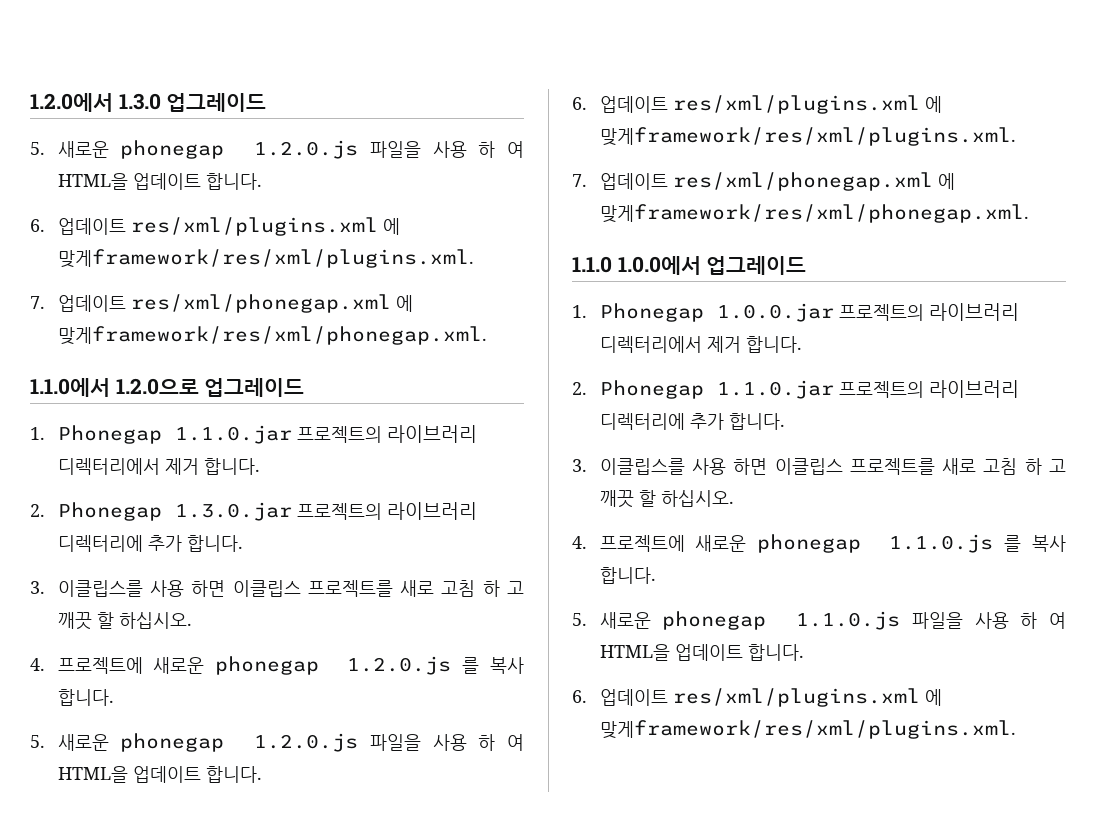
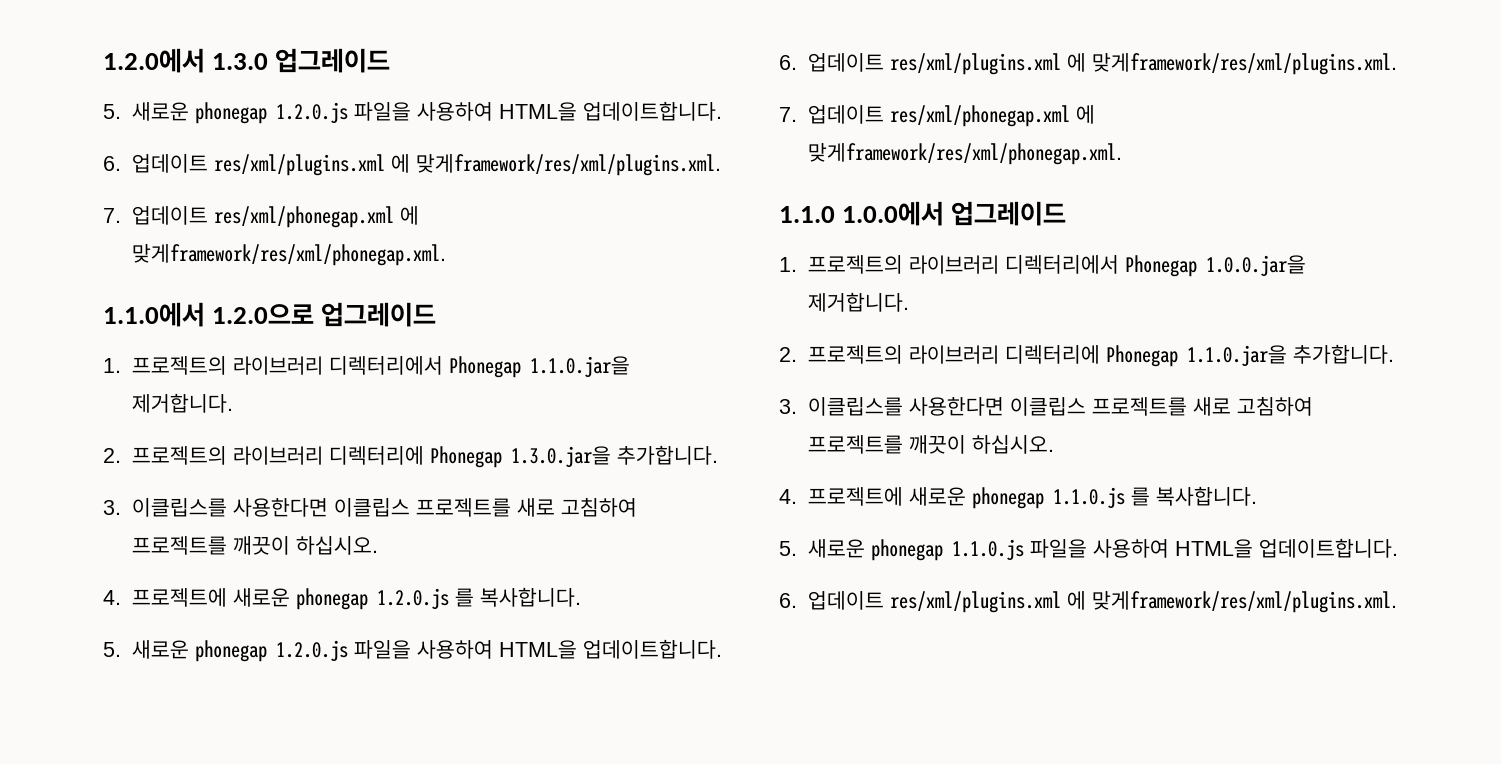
  1.2.0에서 1.3.0 업그레이드
- 5. 새로운 phonegap 1.2.0.js 파일을 사용 하 여 HTML을 업데이트 합니다.
+ 5. 새로운 phonegap 1.2.0.js 파일을 사용하여 HTML을 업데이트합니다.
- 1. Phonegap 1.1.0.jar 프로젝트의 라이브러리 디렉터리에서 제거 합니다.
- 2. Phonegap 1.3.0.jar 프로젝트의 라이브러리 디렉터리에 추가 합니다.
- 3. 이클립스를 사용 하면 이클립스 프로젝트를 새로 고침 하 고 깨끗 할 하십시오.
+ 1. 프로젝트의 라이브러리 디렉터리에서 Phonegap 1.1.0.jar을 제거합니다.
+ 2. 프로젝트의 라이브러리 디렉터리에 Phonegap 1.3.0.jar을 추가합니다.
+ 3. 이클립스를 사용한다면 이클립스 프로젝트를 새로 고침하여 프로젝트를 깨끗이 하십시오.
- 4. 프로젝트에 새로운 phonegap 1.2.0.js 를 복사 합니다.
- 5. 새로운 phonegap 1.2.0.js 파일을 사용 하 여 HTML을 업데이트 합니다.
+ 4. 프로젝트에 새로운 phonegap 1.2.0.js 를 복사합니다.
+ 5. 새로운 phonegap 1.2.0.js 파일을 사용하여 HTML을 업데이트합니다.
- 1. Phonegap 1.0.0.jar 프로젝트의 라이브러리 디렉터리에서 제거 합니다.
- 2. Phonegap 1.1.0.jar 프로젝트의 라이브러리 디렉터리에 추가 합니다.
- 3. 이클립스를 사용 하면 이클립스 프로젝트를 새로 고침 하 고 깨끗 할 하십시오.
+ 1. 프로젝트의 라이브러리 디렉터리에서 Phonegap 1.0.0.jar을 제거합니다.
+ 2. 프로젝트의 라이브러리 디렉터리에 Phonegap 1.1.0.jar을 추가합니다.
+ 3. 이클립스를 사용한다면 이클립스 프로젝트를 새로 고침하여 프로젝트를 깨끗이 하십시오.
- 4. 프로젝트에 새로운 phonegap 1.1.0.js 를 복사 합니다.
+ 4. 프로젝트에 새로운 phonegap 1.1.0.js 를 복사합니다.
- 5. 새로운 phonegap 1.1.0.js 파일을 사용 하 여 HTML을 업데이트 합니다.
+ 5. 새로운 phonegap 1.1.0.js 파일을 사용하여 HTML을 업데이트합니다.

